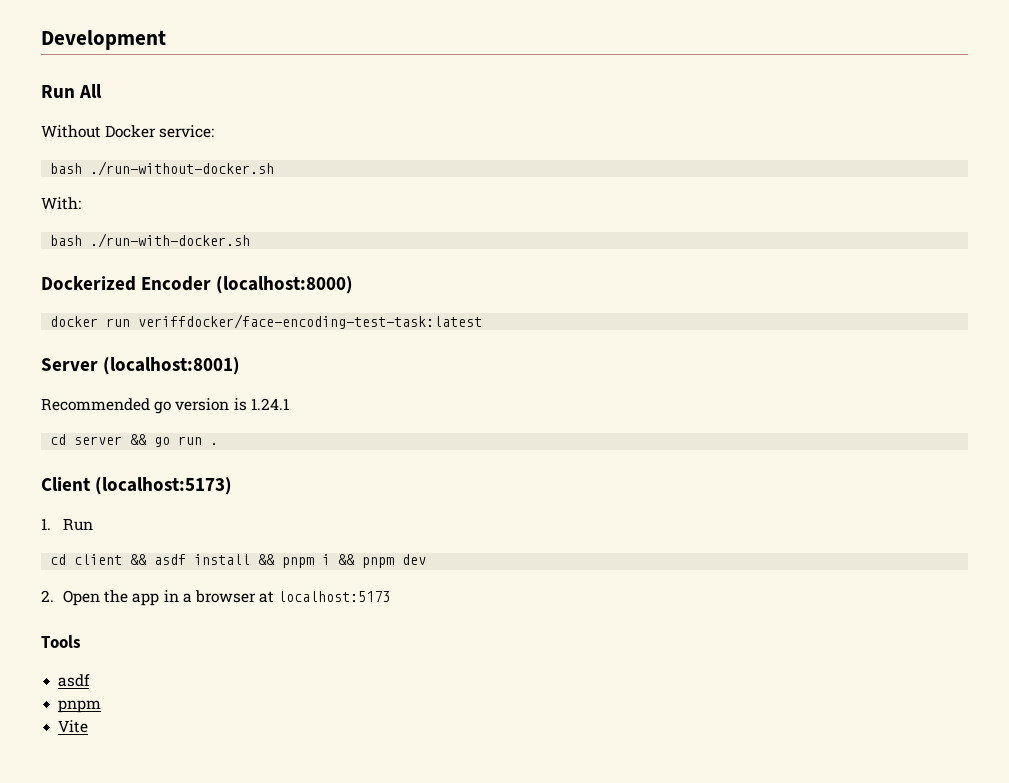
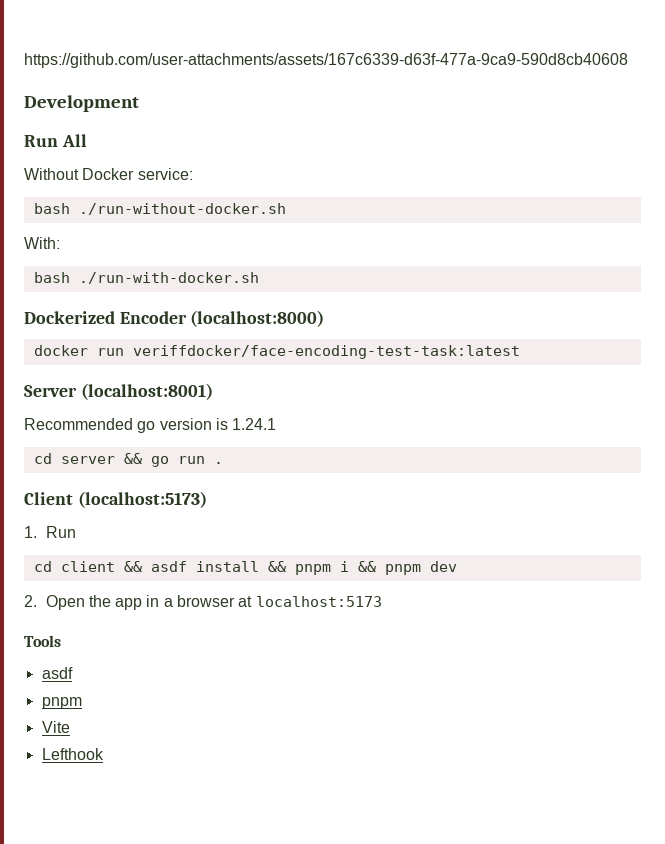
+ https://github.com/user-attachments/assets/167c6339-d63f-477a-9ca9-590d8cb40608
+ Lefthook

